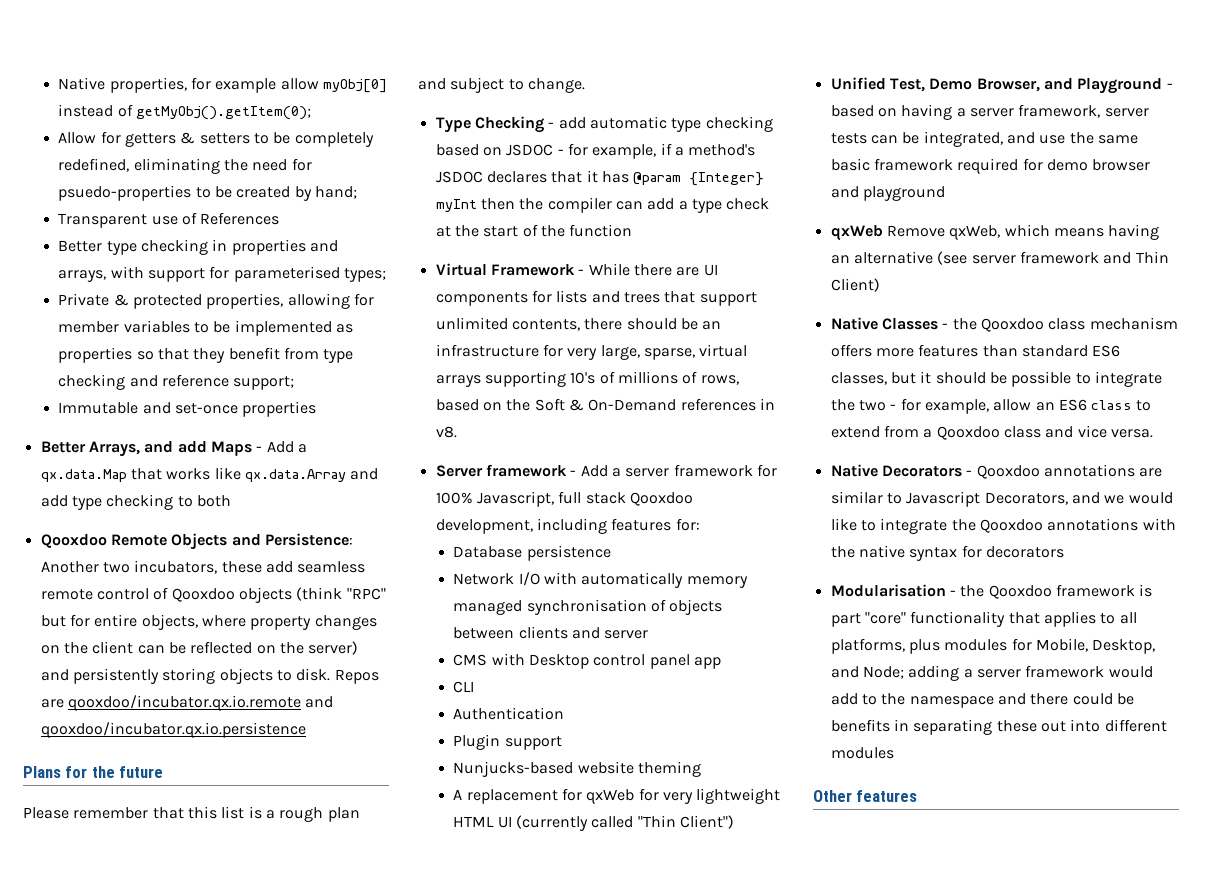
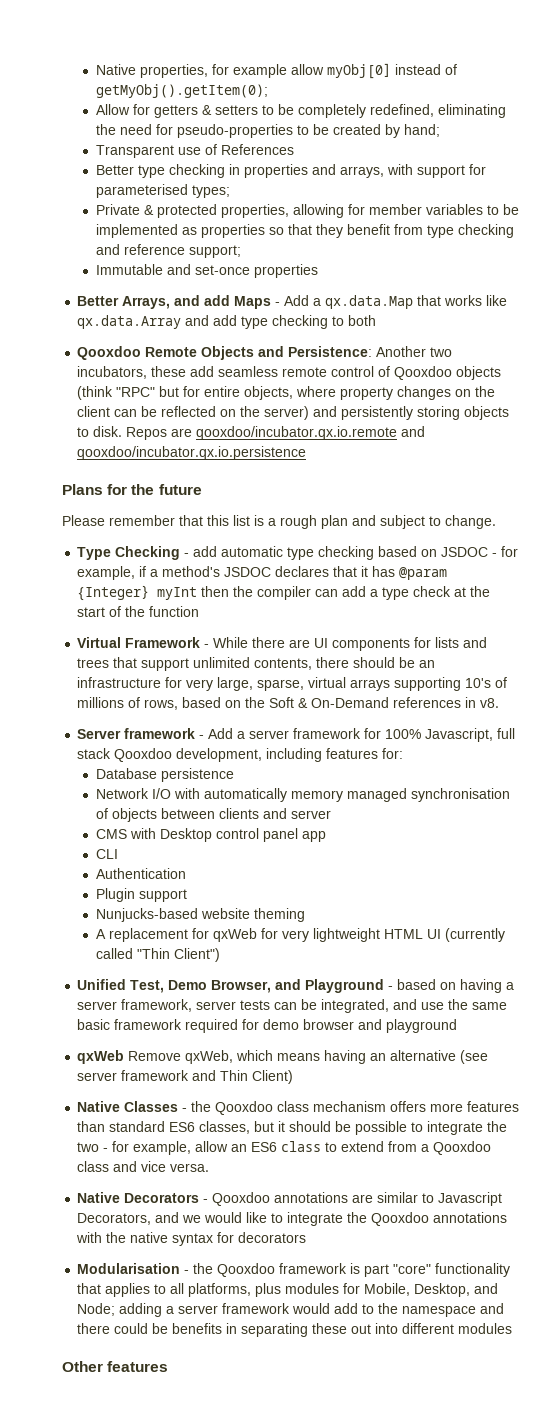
- Allow for getters & setters to be completely redefined, eliminating the need for psuedo-properties to be created by hand;
+ Allow for getters & setters to be completely redefined, eliminating the need for pseudo-properties to be created by hand;

